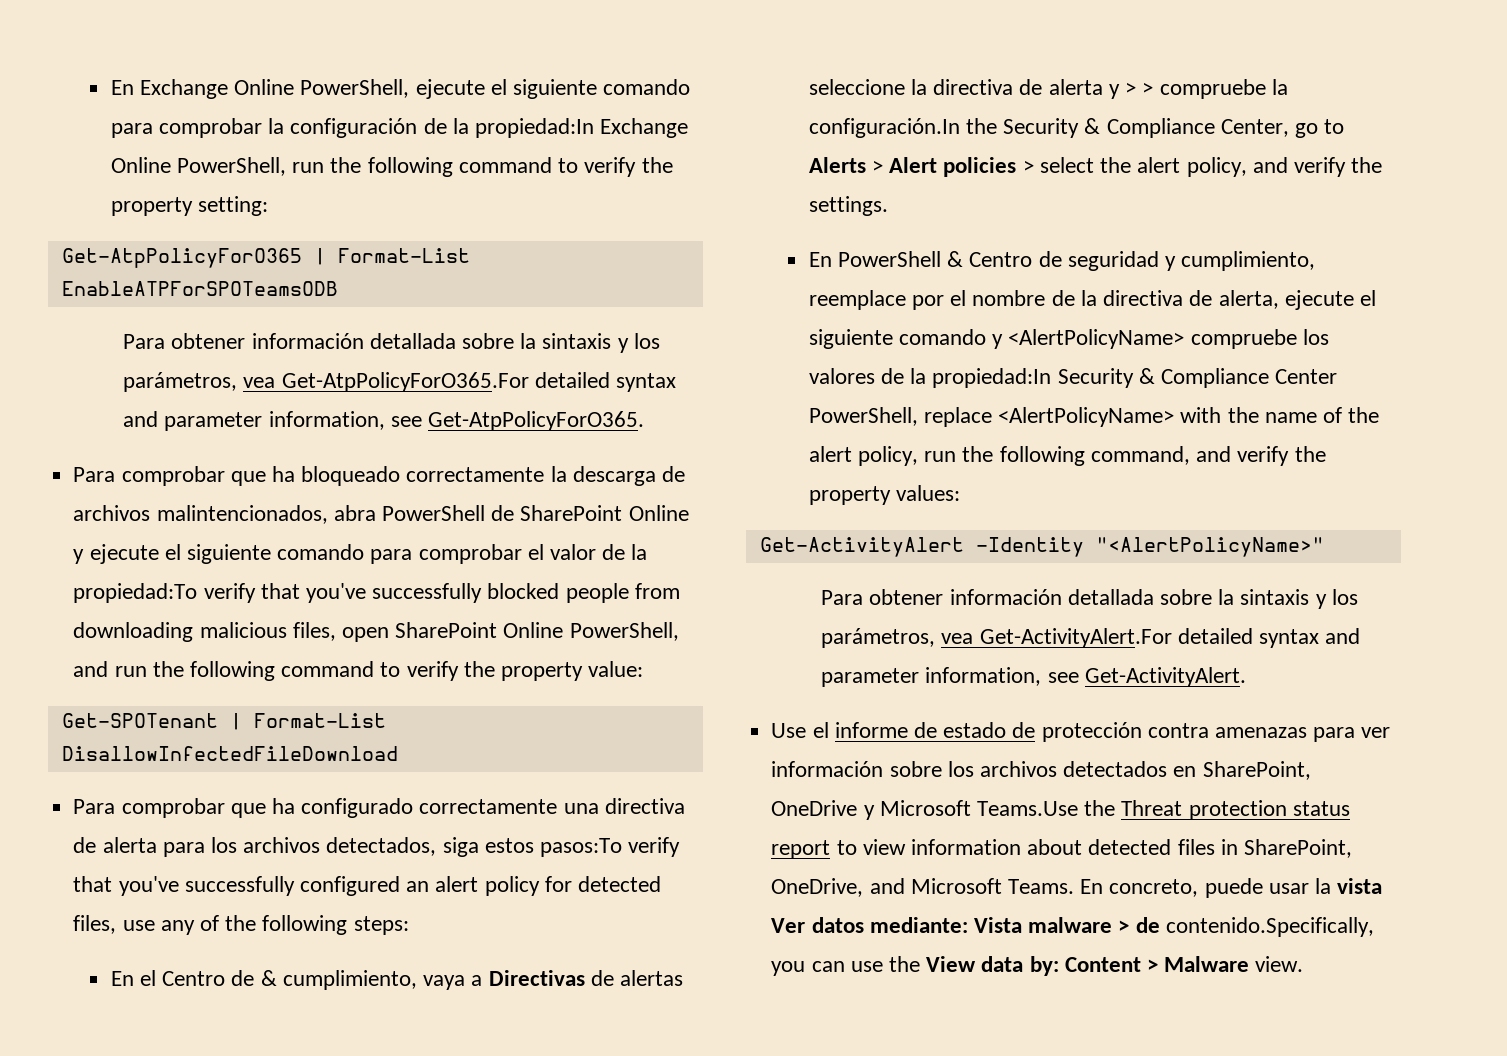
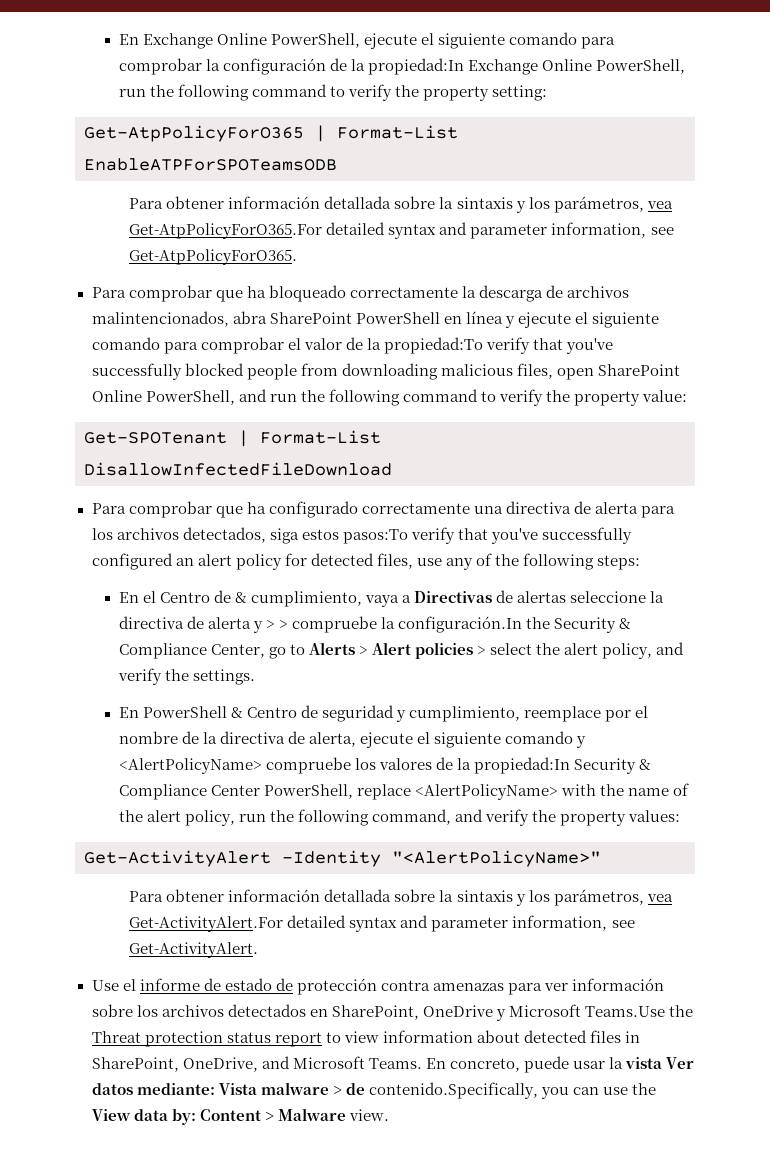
- Para comprobar que ha bloqueado correctamente la descarga de archivos malintencionados, abra PowerShell de SharePoint Online y ejecute el siguiente comando para comprobar el valor de la propiedad:To verify that you've successfully blocked people from downloading malicious files, open SharePoint Online PowerShell, and run the following command to verify the property value:
+ Para comprobar que ha bloqueado correctamente la descarga de archivos malintencionados, abra SharePoint PowerShell en línea y ejecute el siguiente comando para comprobar el valor de la propiedad:To verify that you've successfully blocked people from downloading malicious files, open SharePoint Online PowerShell, and run the following command to verify the property value:

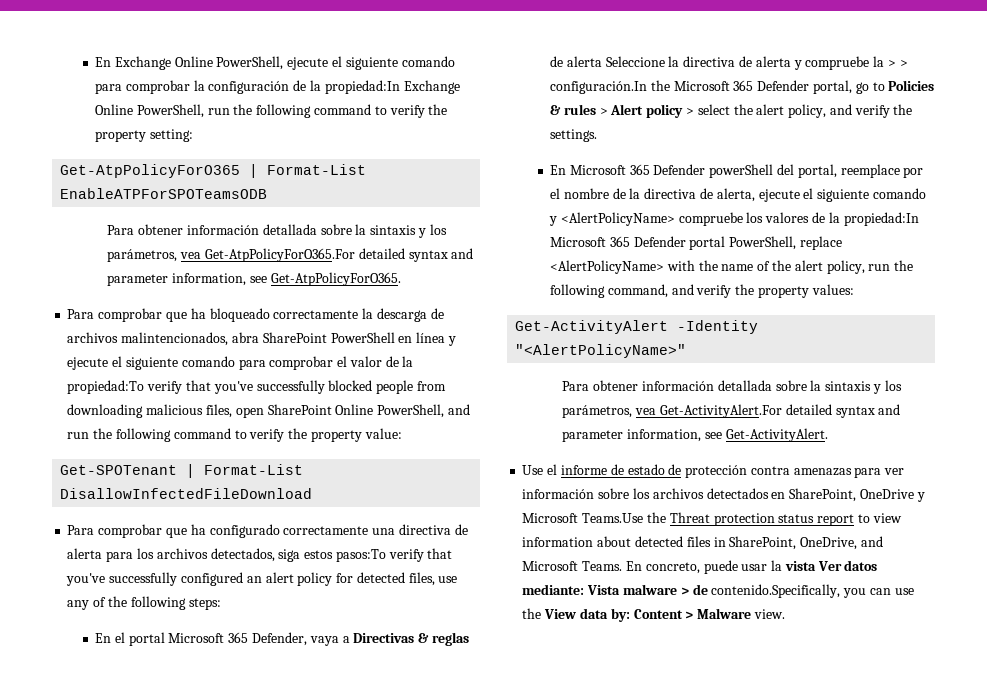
- En el Centro de & cumplimiento, vaya a Directivas de alertas seleccione la directiva de alerta y > > compruebe la configuración.In the Security & Compliance Center, go to Alerts > Alert policies > select the alert policy, and verify the settings.
+ En el portal Microsoft 365 Defender, vaya a Directivas & reglas de alerta Seleccione la directiva de alerta y compruebe la > > configuración.In the Microsoft 365 Defender portal, go to Policies & rules > Alert policy > select the alert policy, and verify the settings.
- En PowerShell & Centro de seguridad y cumplimiento, reemplace por el nombre de la directiva de alerta, ejecute el siguiente comando y <AlertPolicyName> compruebe los valores de la propiedad:In Security & Compliance Center PowerShell, replace <AlertPolicyName> with the name of the alert policy, run the following command, and verify the property values:
+ En Microsoft 365 Defender powerShell del portal, reemplace por el nombre de la directiva de alerta, ejecute el siguiente comando y <AlertPolicyName> compruebe los valores de la propiedad:In Microsoft 365 Defender portal PowerShell, replace <AlertPolicyName> with the name of the alert policy, run the following command, and verify the property values:

